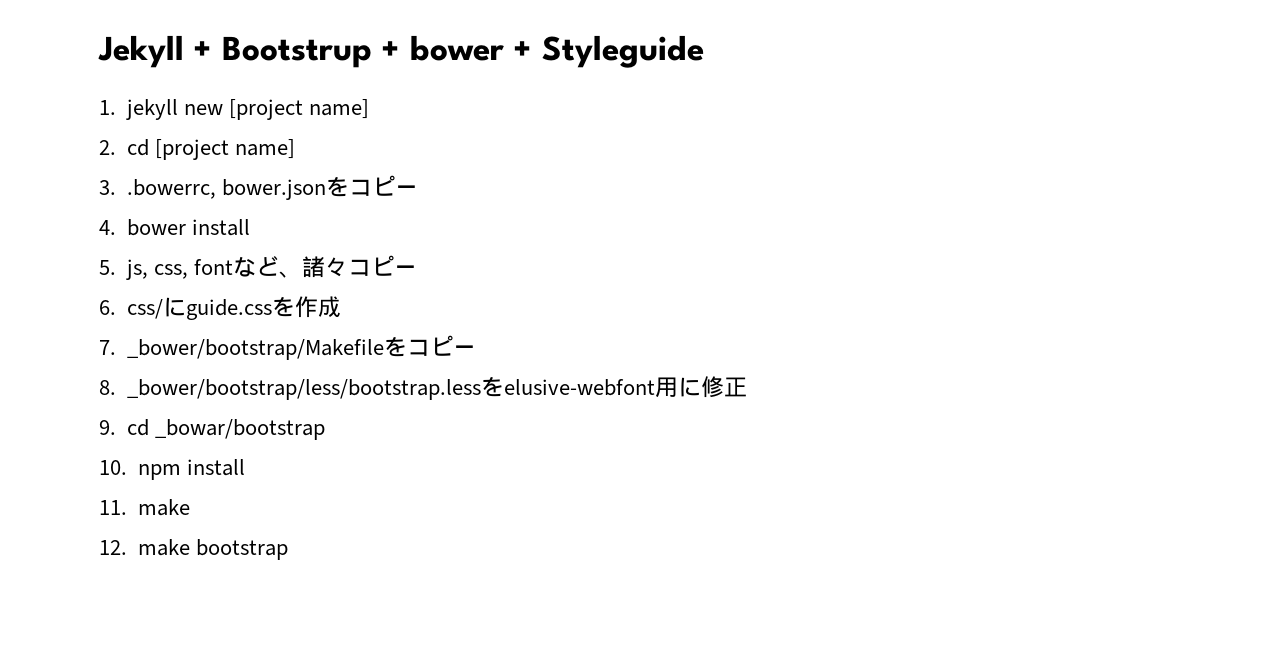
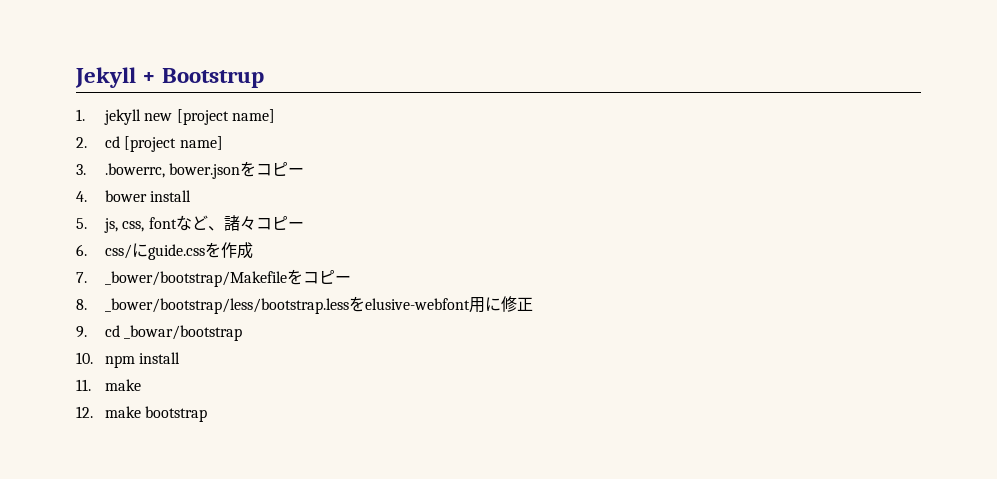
- Jekyll + Bootstrup + bower + Styleguide
+ Jekyll + Bootstrup

